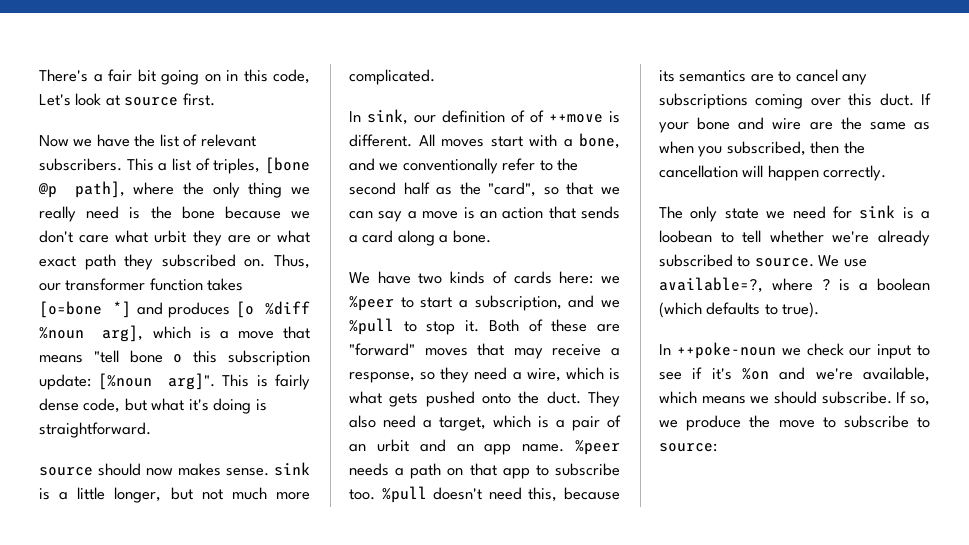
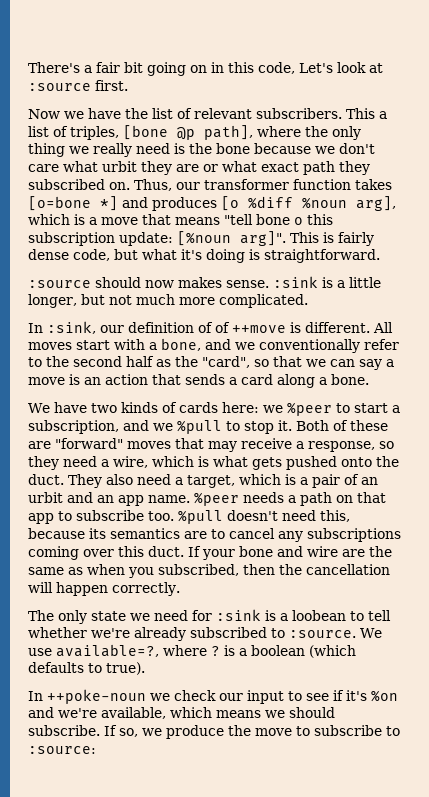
- There's a fair bit going on in this code, Let's look at source first.
+ There's a fair bit going on in this code, Let's look at :source first.
- source should now makes sense. sink is a little longer, but not much more complicated.
+ :source should now makes sense. :sink is a little longer, but not much more complicated.
- In sink, our definition of of ++move is different.
+ In :sink, our definition of of ++move is different.
- The only state we need for sink is a loobean to tell whether we're already subscribed to source.
+ The only state we need for :sink is a loobean to tell whether we're already subscribed to :source.
- If so, we produce the move to subscribe to source:
+ If so, we produce the move to subscribe to :source:

